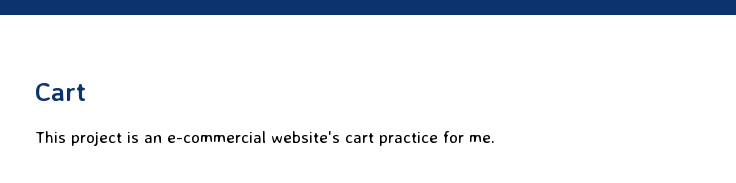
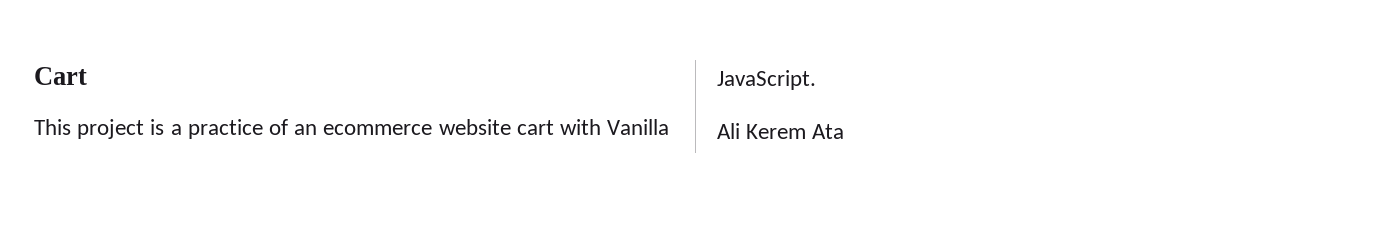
- This project is an e-commercial website's cart practice for me.
+ This project is a practice of an ecommerce website cart with Vanilla JavaScript.
+ Ali Kerem Ata

